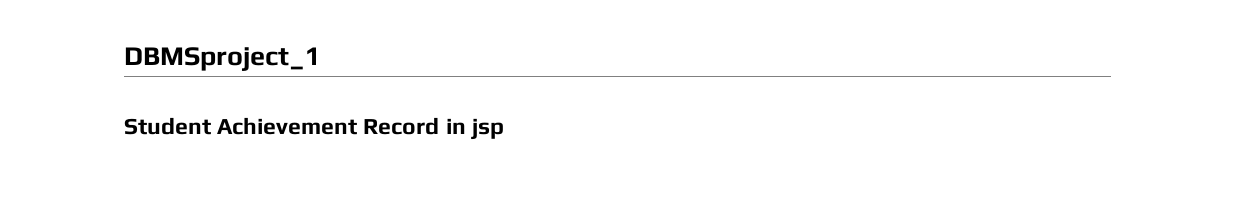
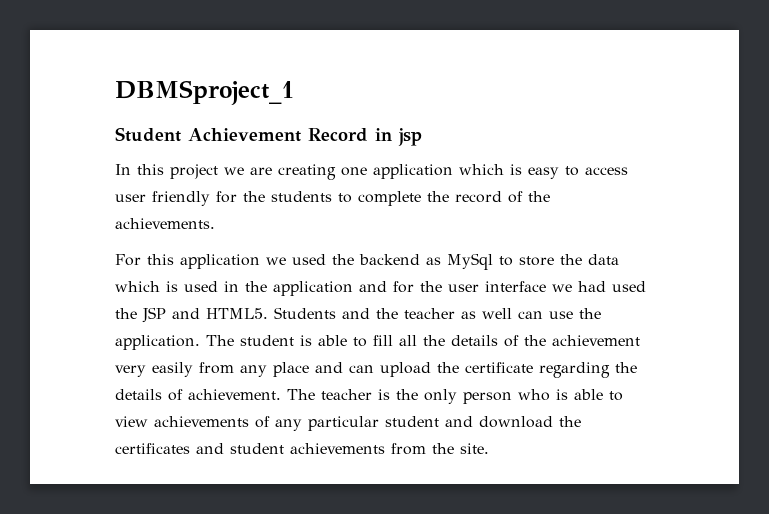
+ In this project we are creating one application which is easy to access user friendly for the students to complete the record of the achievements.
+ For this application we used the backend as MySql to store the data which is used in the application and for the user interface we had used the JSP and HTML5. Students and the teacher as well can use the application. The student is able to fill all the details of the achievement very easily from any place and can upload the certificate regarding the details of achievement. The teacher is the only person who is able to view achievements of any particular student and download the certificates and student achievements from the site.

